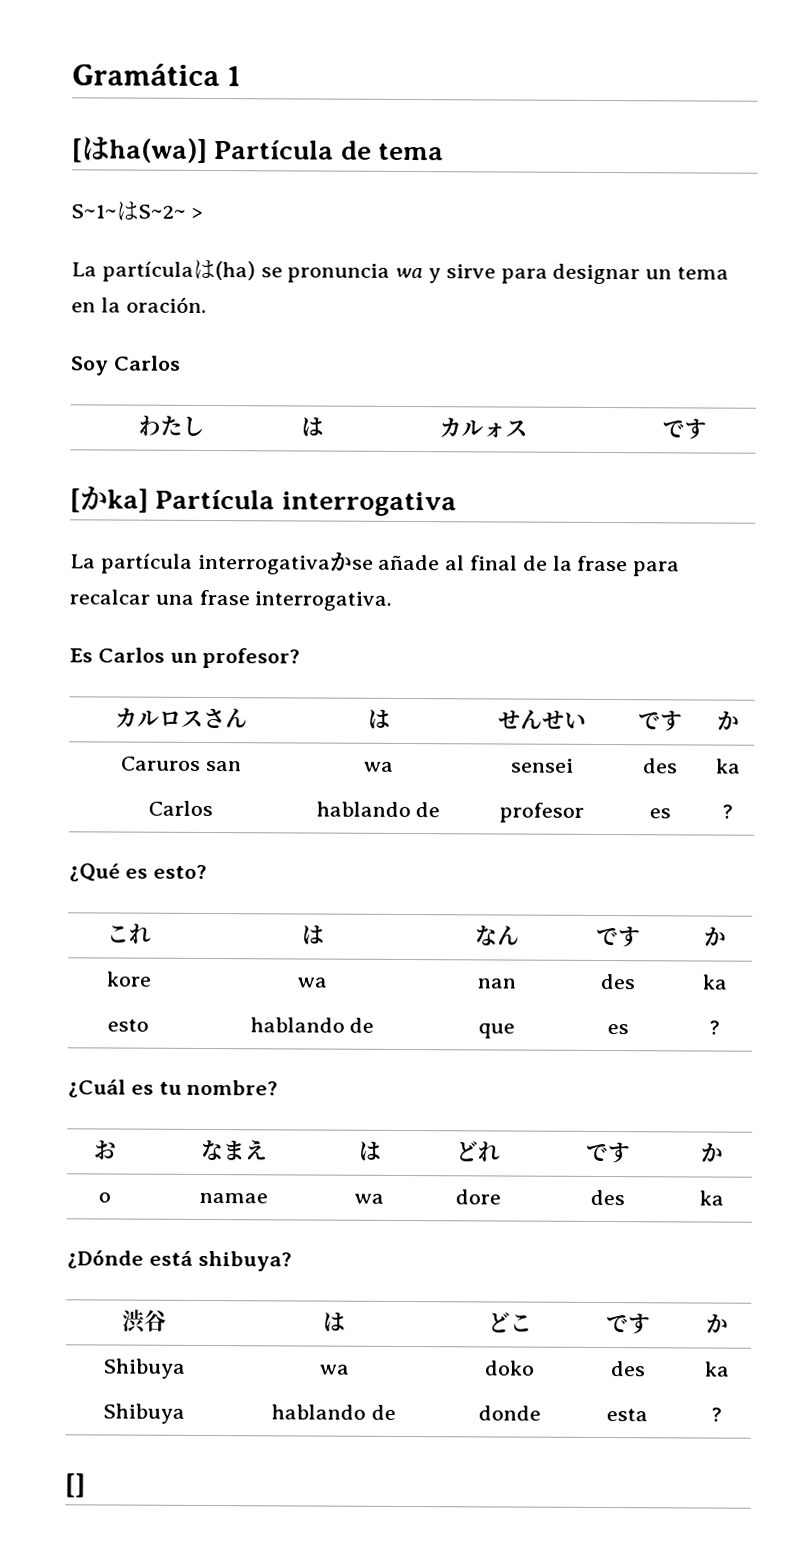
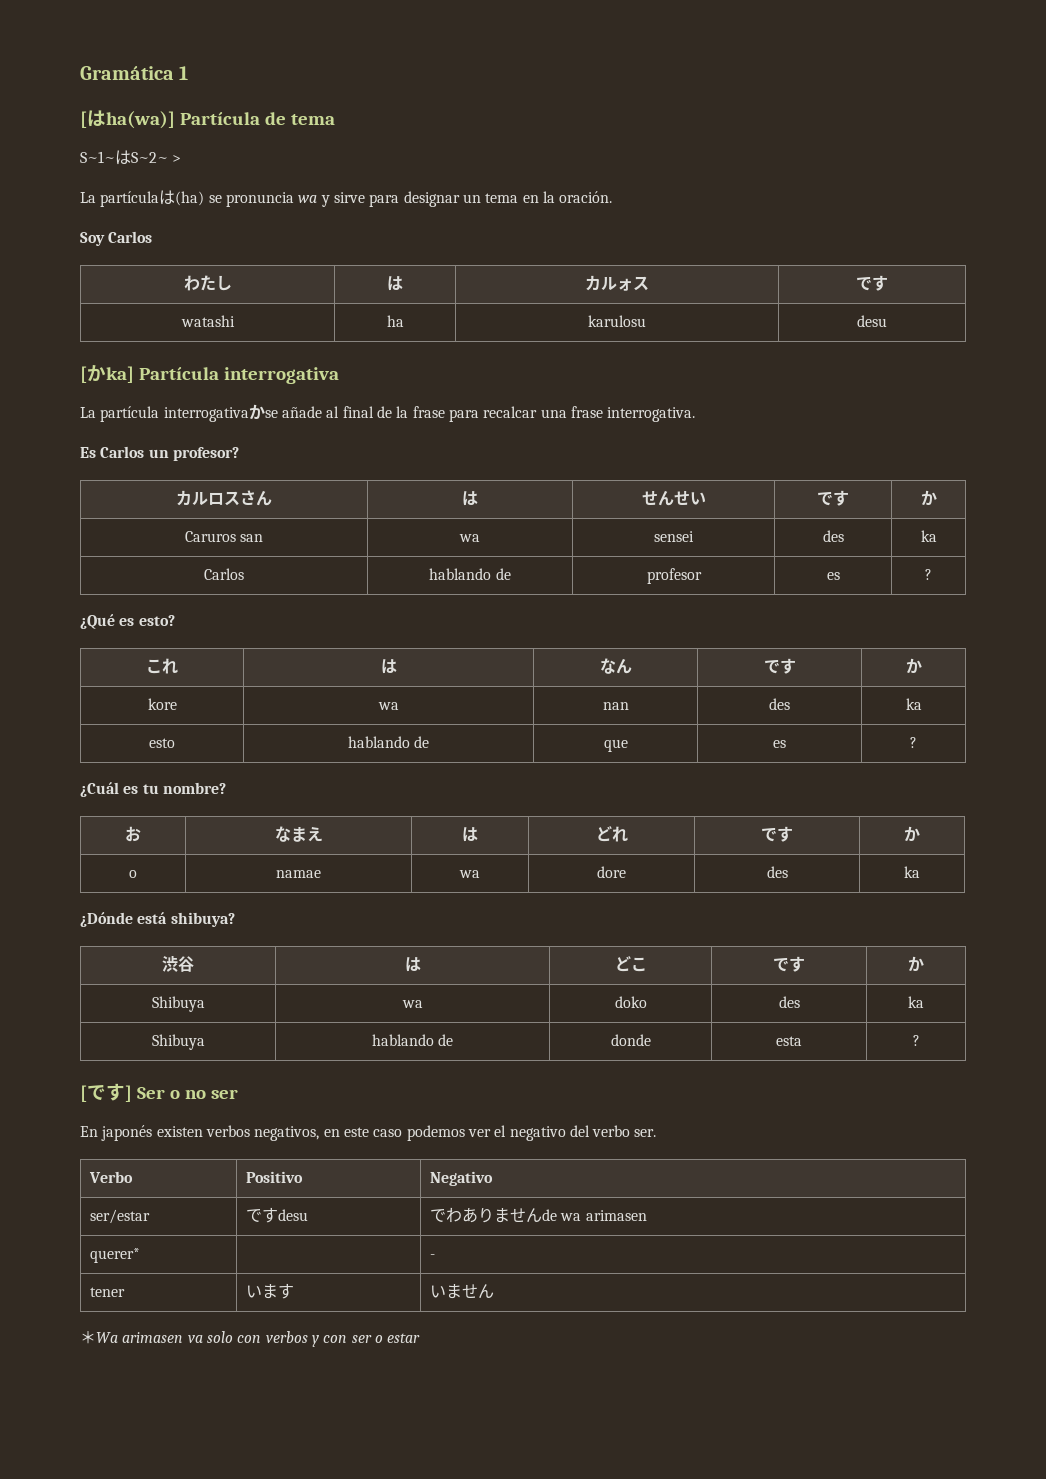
+ watashi | ha | karulosu | desu
- []
+ [です] Ser o no ser
+ En japonés existen verbos negativos, en este caso podemos ver el negativo del verbo ser.
+ Verbo | Positivo | Negativo
+ ser/estar | ですdesu | でわありませんde wa arimasen
+ querer* | | -
+ tener | います | いません
+ ＊Wa arimasen va solo con verbos y con ser o estar

